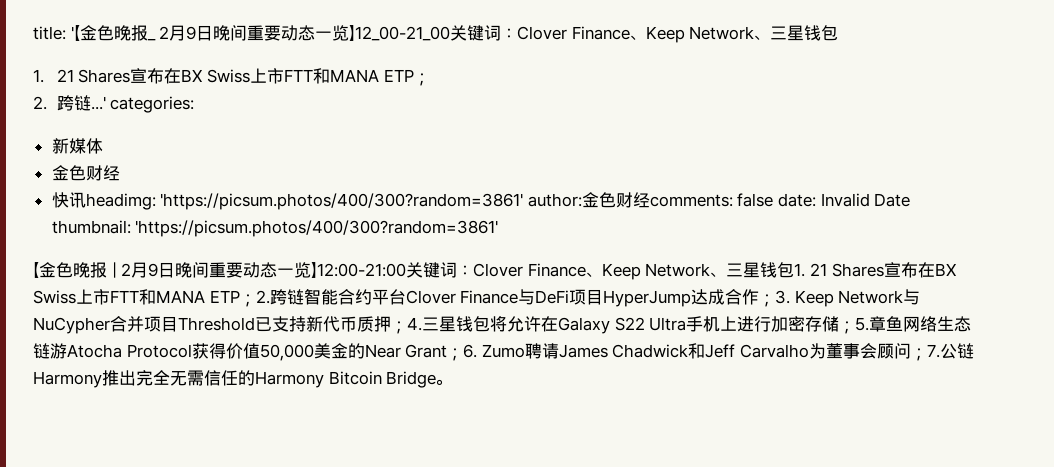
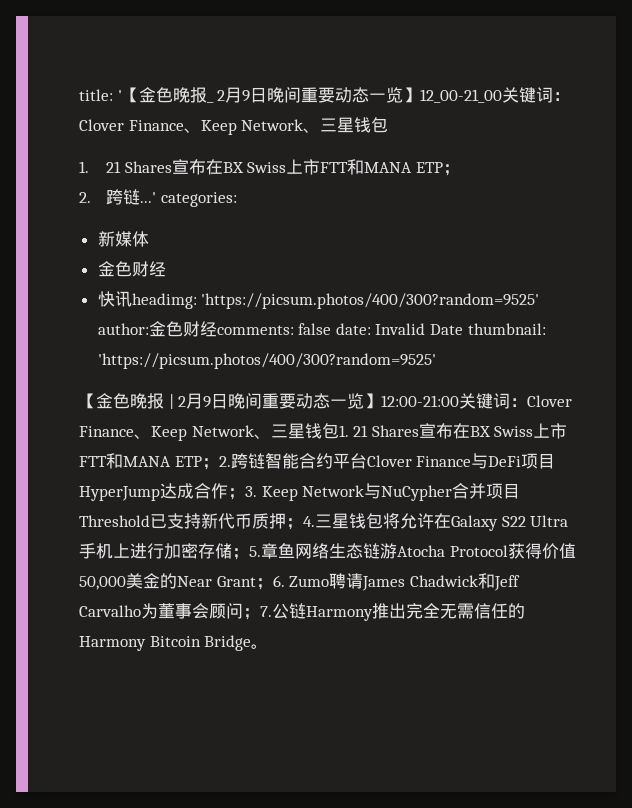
- 快讯headimg: 'https://picsum.photos/400/300?random=3861' author:金色财经comments: false date: Invalid Date thumbnail: 'https://picsum.photos/400/300?random=3861'
+ 快讯headimg: 'https://picsum.photos/400/300?random=9525' author:金色财经comments: false date: Invalid Date thumbnail: 'https://picsum.photos/400/300?random=9525'

